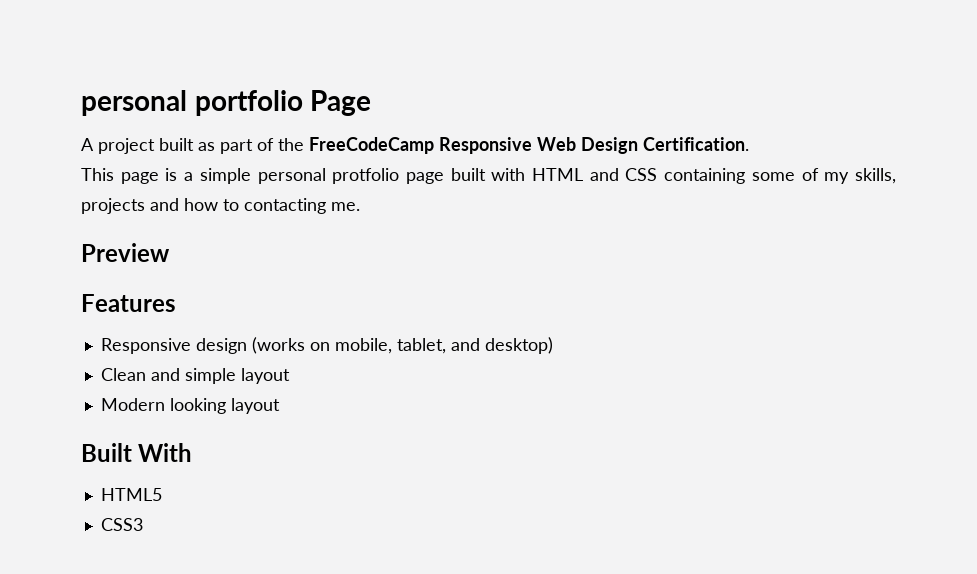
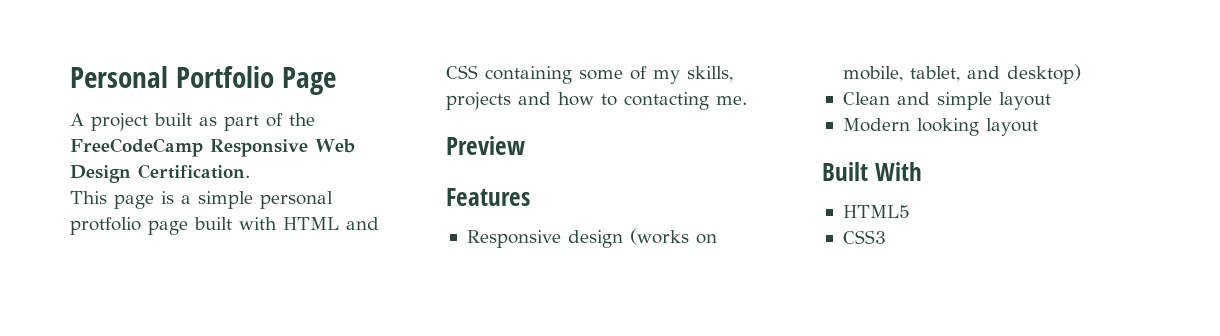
- personal portfolio Page
+ Personal Portfolio Page

